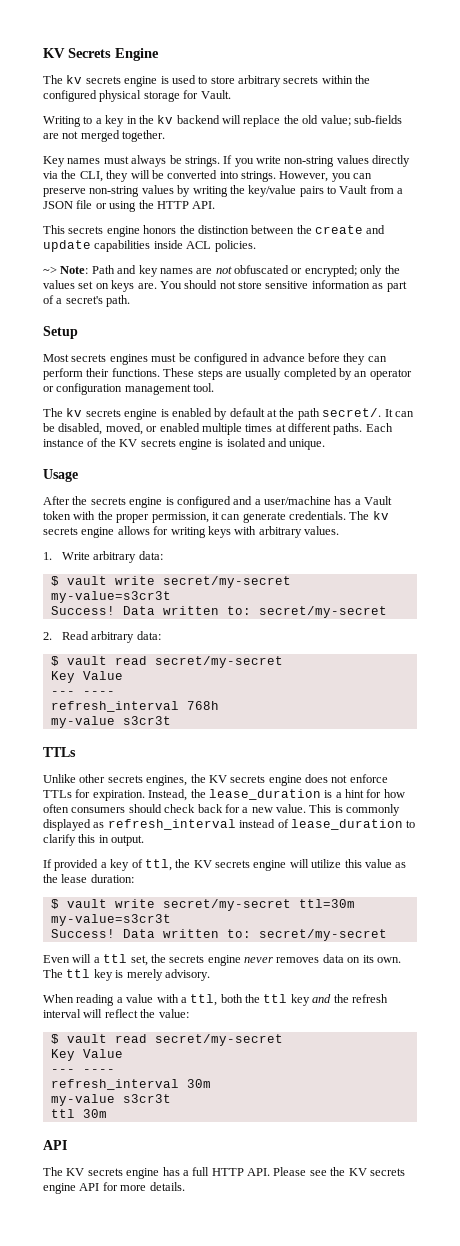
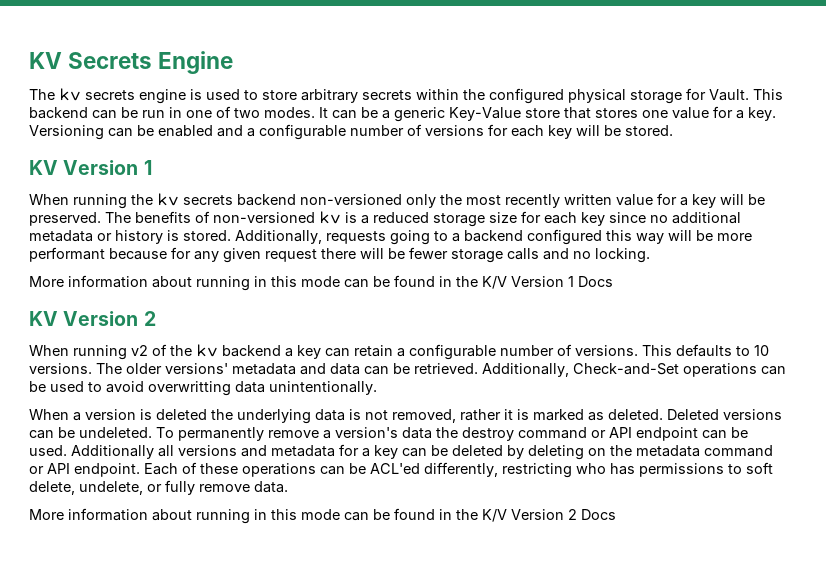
- The kv secrets engine is used to store arbitrary secrets within the configured physical storage for Vault.
- Writing to a key in the kv backend will replace the old value; sub-fields are not merged together.
- Key names must always be strings. If you write non-string values directly via the CLI, they will be converted into strings. However, you can preserve non-string values by writing the key/value pairs to Vault from a JSON file or using the HTTP API.
- This secrets engine honors the distinction between the create and update capabilities inside ACL policies.
- ~> Note: Path and key names are not obfuscated or encrypted; only the values set on keys are. You should not store sensitive information as part of a secret's path.
- Setup
- Most secrets engines must be configured in advance before they can perform their functions. These steps are usually completed by an operator or configuration management tool.
- The kv secrets engine is enabled by default at the path secret/. It can be disabled, moved, or enabled multiple times at different paths. Each instance of the KV secrets engine is isolated and unique.
- Usage
- After the secrets engine is configured and a user/machine has a Vault token with the proper permission, it can generate credentials. The kv secrets engine allows for writing keys with arbitrary values.
- 1. Write arbitrary data:
- $ vault write secret/my-secret my-value=s3cr3t
- Success! Data written to: secret/my-secret
- 2. Read arbitrary data:
- $ vault read secret/my-secret
- Key Value
- --- ----
- refresh_interval 768h
- my-value s3cr3t
- TTLs
- Unlike other secrets engines, the KV secrets engine does not enforce TTLs for expiration. Instead, the lease_duration is a hint for how often consumers should check back for a new value. This is commonly displayed as refresh_interval instead of lease_duration to clarify this in output.
- If provided a key of ttl, the KV secrets engine will utilize this value as the lease duration:
- $ vault write secret/my-secret ttl=30m my-value=s3cr3t
- Success! Data written to: secret/my-secret
- Even will a ttl set, the secrets engine never removes data on its own. The ttl key is merely advisory.
- When reading a value with a ttl, both the ttl key and the refresh interval will reflect the value:
- $ vault read secret/my-secret
- Key Value
- --- ----
- refresh_interval 30m
- my-value s3cr3t
- ttl 30m
- API
- The KV secrets engine has a full HTTP API. Please see the KV secrets engine API for more details.
+ The kv secrets engine is used to store arbitrary secrets within the configured physical storage for Vault. This backend can be run in one of two modes. It can be a generic Key-Value store that stores one value for a key. Versioning can be enabled and a configurable number of versions for each key will be stored.
+ KV Version 1
+ When running the kv secrets backend non-versioned only the most recently written value for a key will be preserved. The benefits of non-versioned kv is a reduced storage size for each key since no additional metadata or history is stored. Additionally, requests going to a backend configured this way will be more performant because for any given request there will be fewer storage calls and no locking.
+ More information about running in this mode can be found in the K/V Version 1 Docs
+ KV Version 2
+ When running v2 of the kv backend a key can retain a configurable number of versions. This defaults to 10 versions. The older versions' metadata and data can be retrieved. Additionally, Check-and-Set operations can be used to avoid overwritting data unintentionally.
+ When a version is deleted the underlying data is not removed, rather it is marked as deleted. Deleted versions can be undeleted. To permanently remove a version's data the destroy command or API endpoint can be used. Additionally all versions and metadata for a key can be deleted by deleting on the metadata command or API endpoint. Each of these operations can be ACL'ed differently, restricting who has permissions to soft delete, undelete, or fully remove data.
+ More information about running in this mode can be found in the K/V Version 2 Docs

